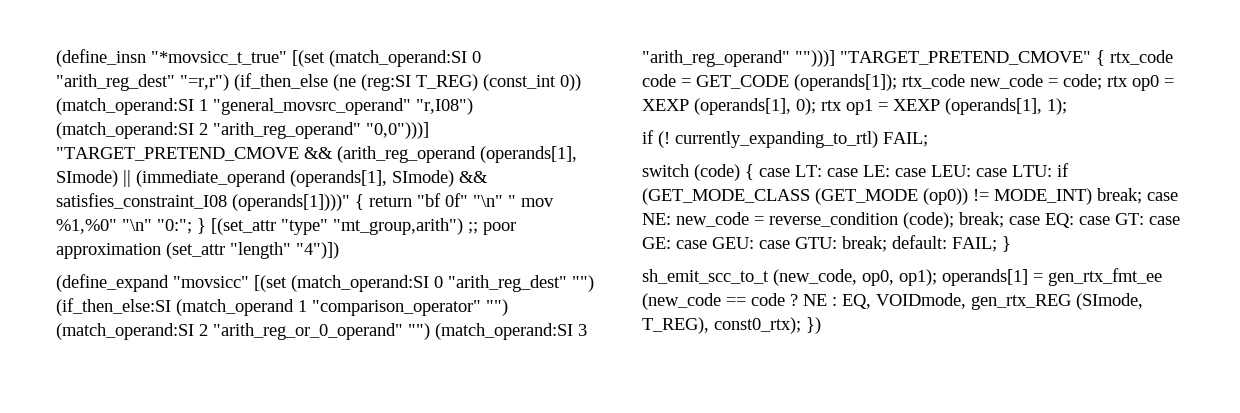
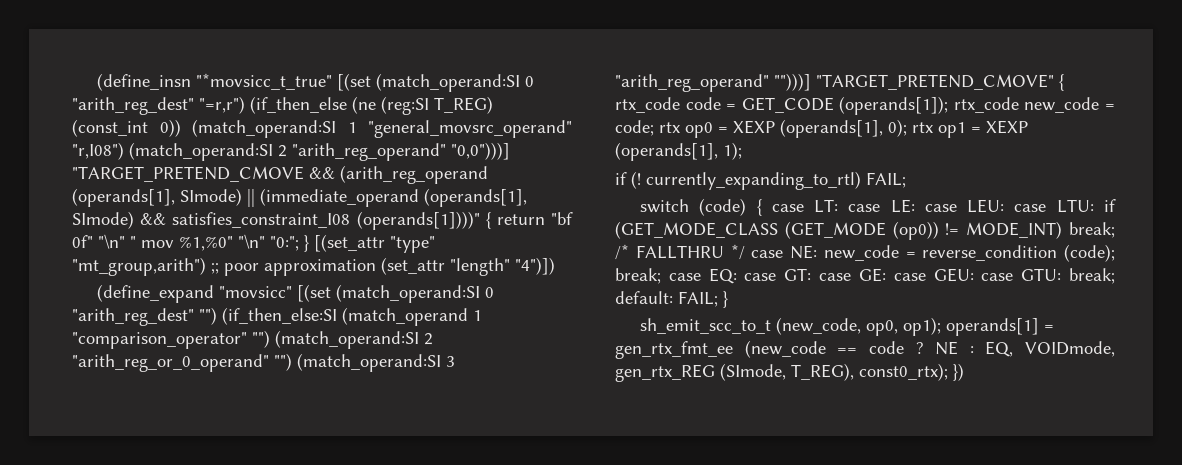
- switch (code) { case LT: case LE: case LEU: case LTU: if (GET_MODE_CLASS (GET_MODE (op0)) != MODE_INT) break; case NE: new_code = reverse_condition (code); break; case EQ: case GT: case GE: case GEU: case GTU: break; default: FAIL; }
+ switch (code) { case LT: case LE: case LEU: case LTU: if (GET_MODE_CLASS (GET_MODE (op0)) != MODE_INT) break; /* FALLTHRU */ case NE: new_code = reverse_condition (code); break; case EQ: case GT: case GE: case GEU: case GTU: break; default: FAIL; }

